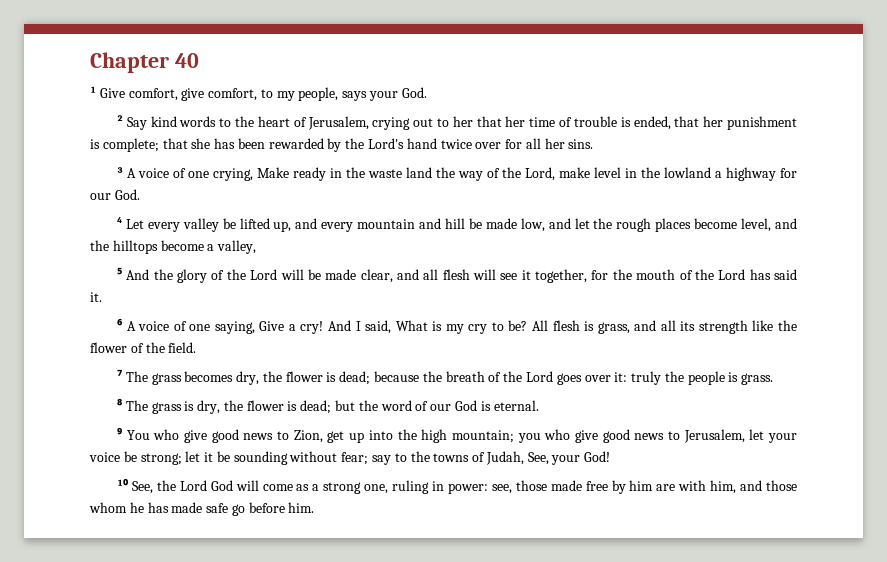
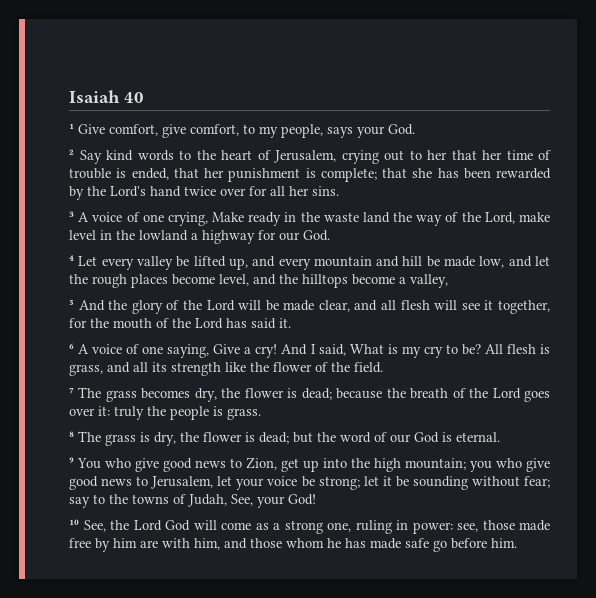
- Chapter 40
+ Isaiah 40

